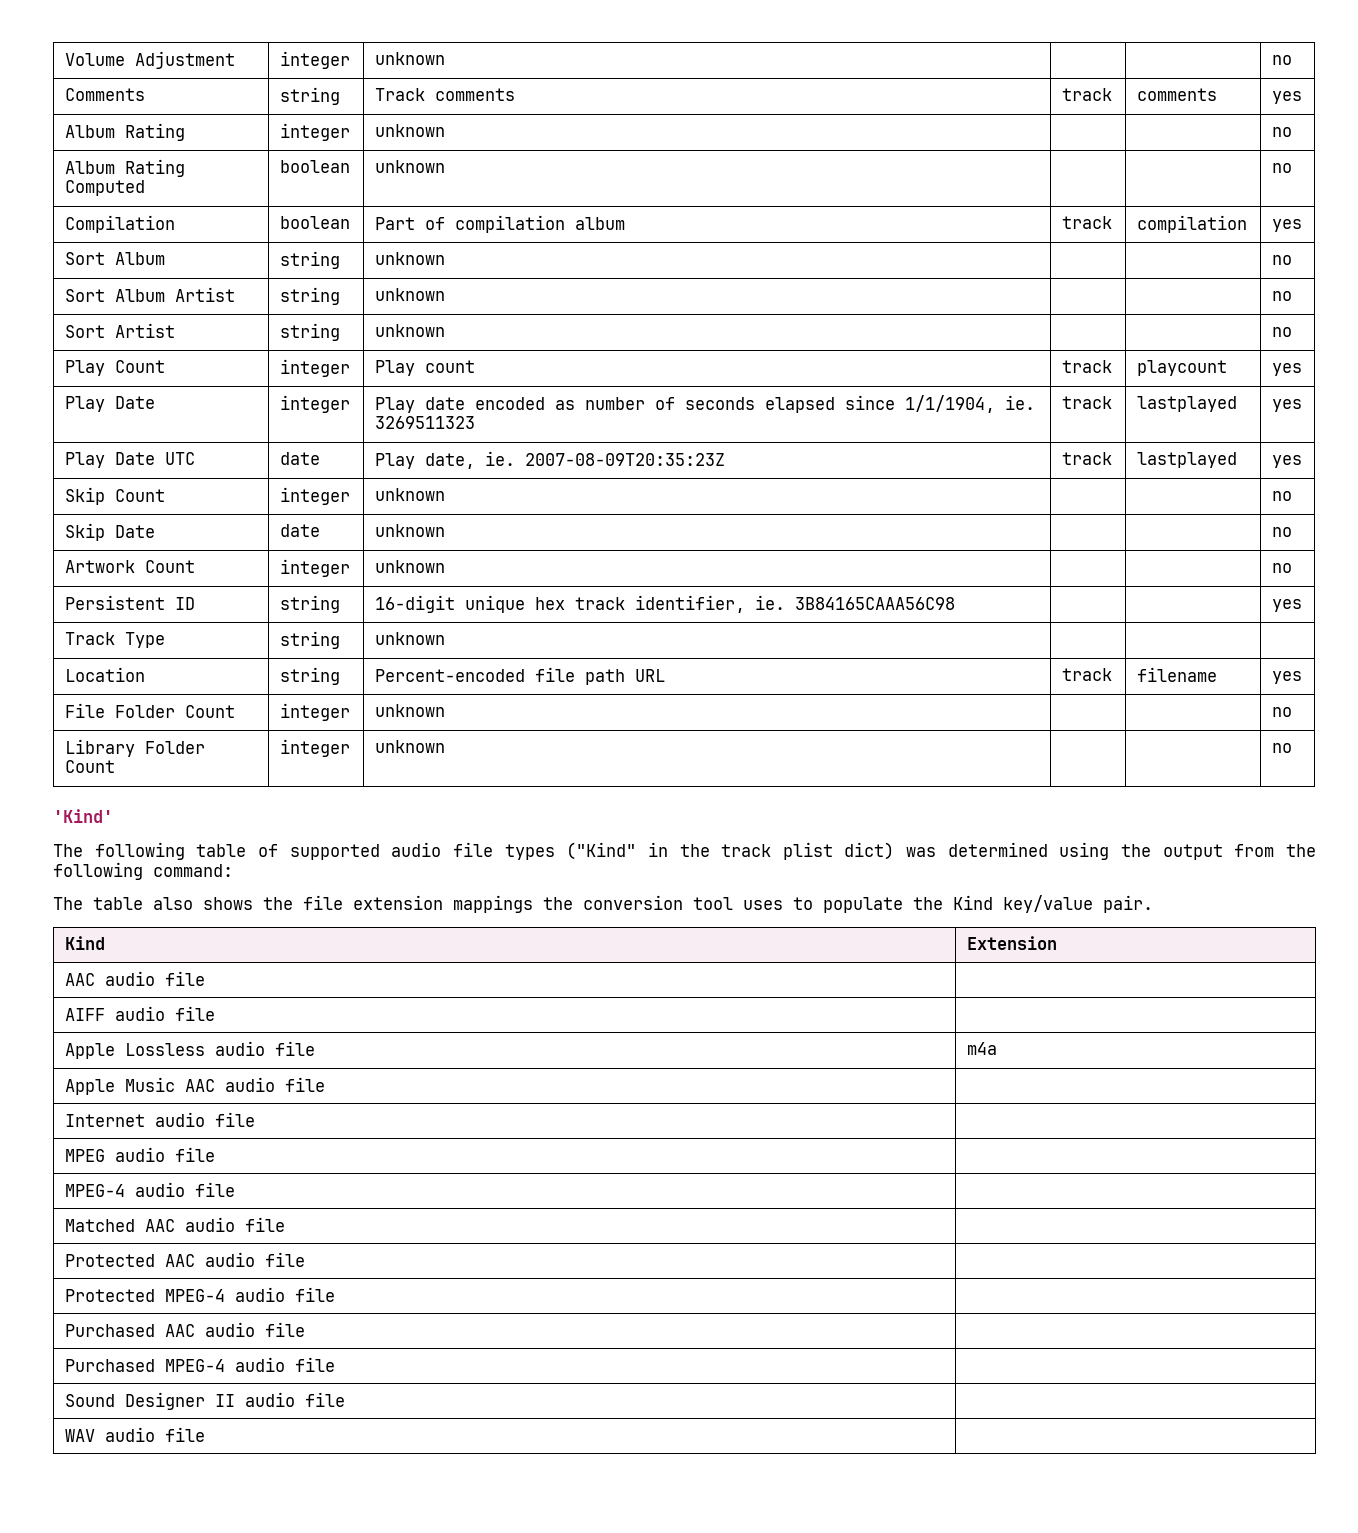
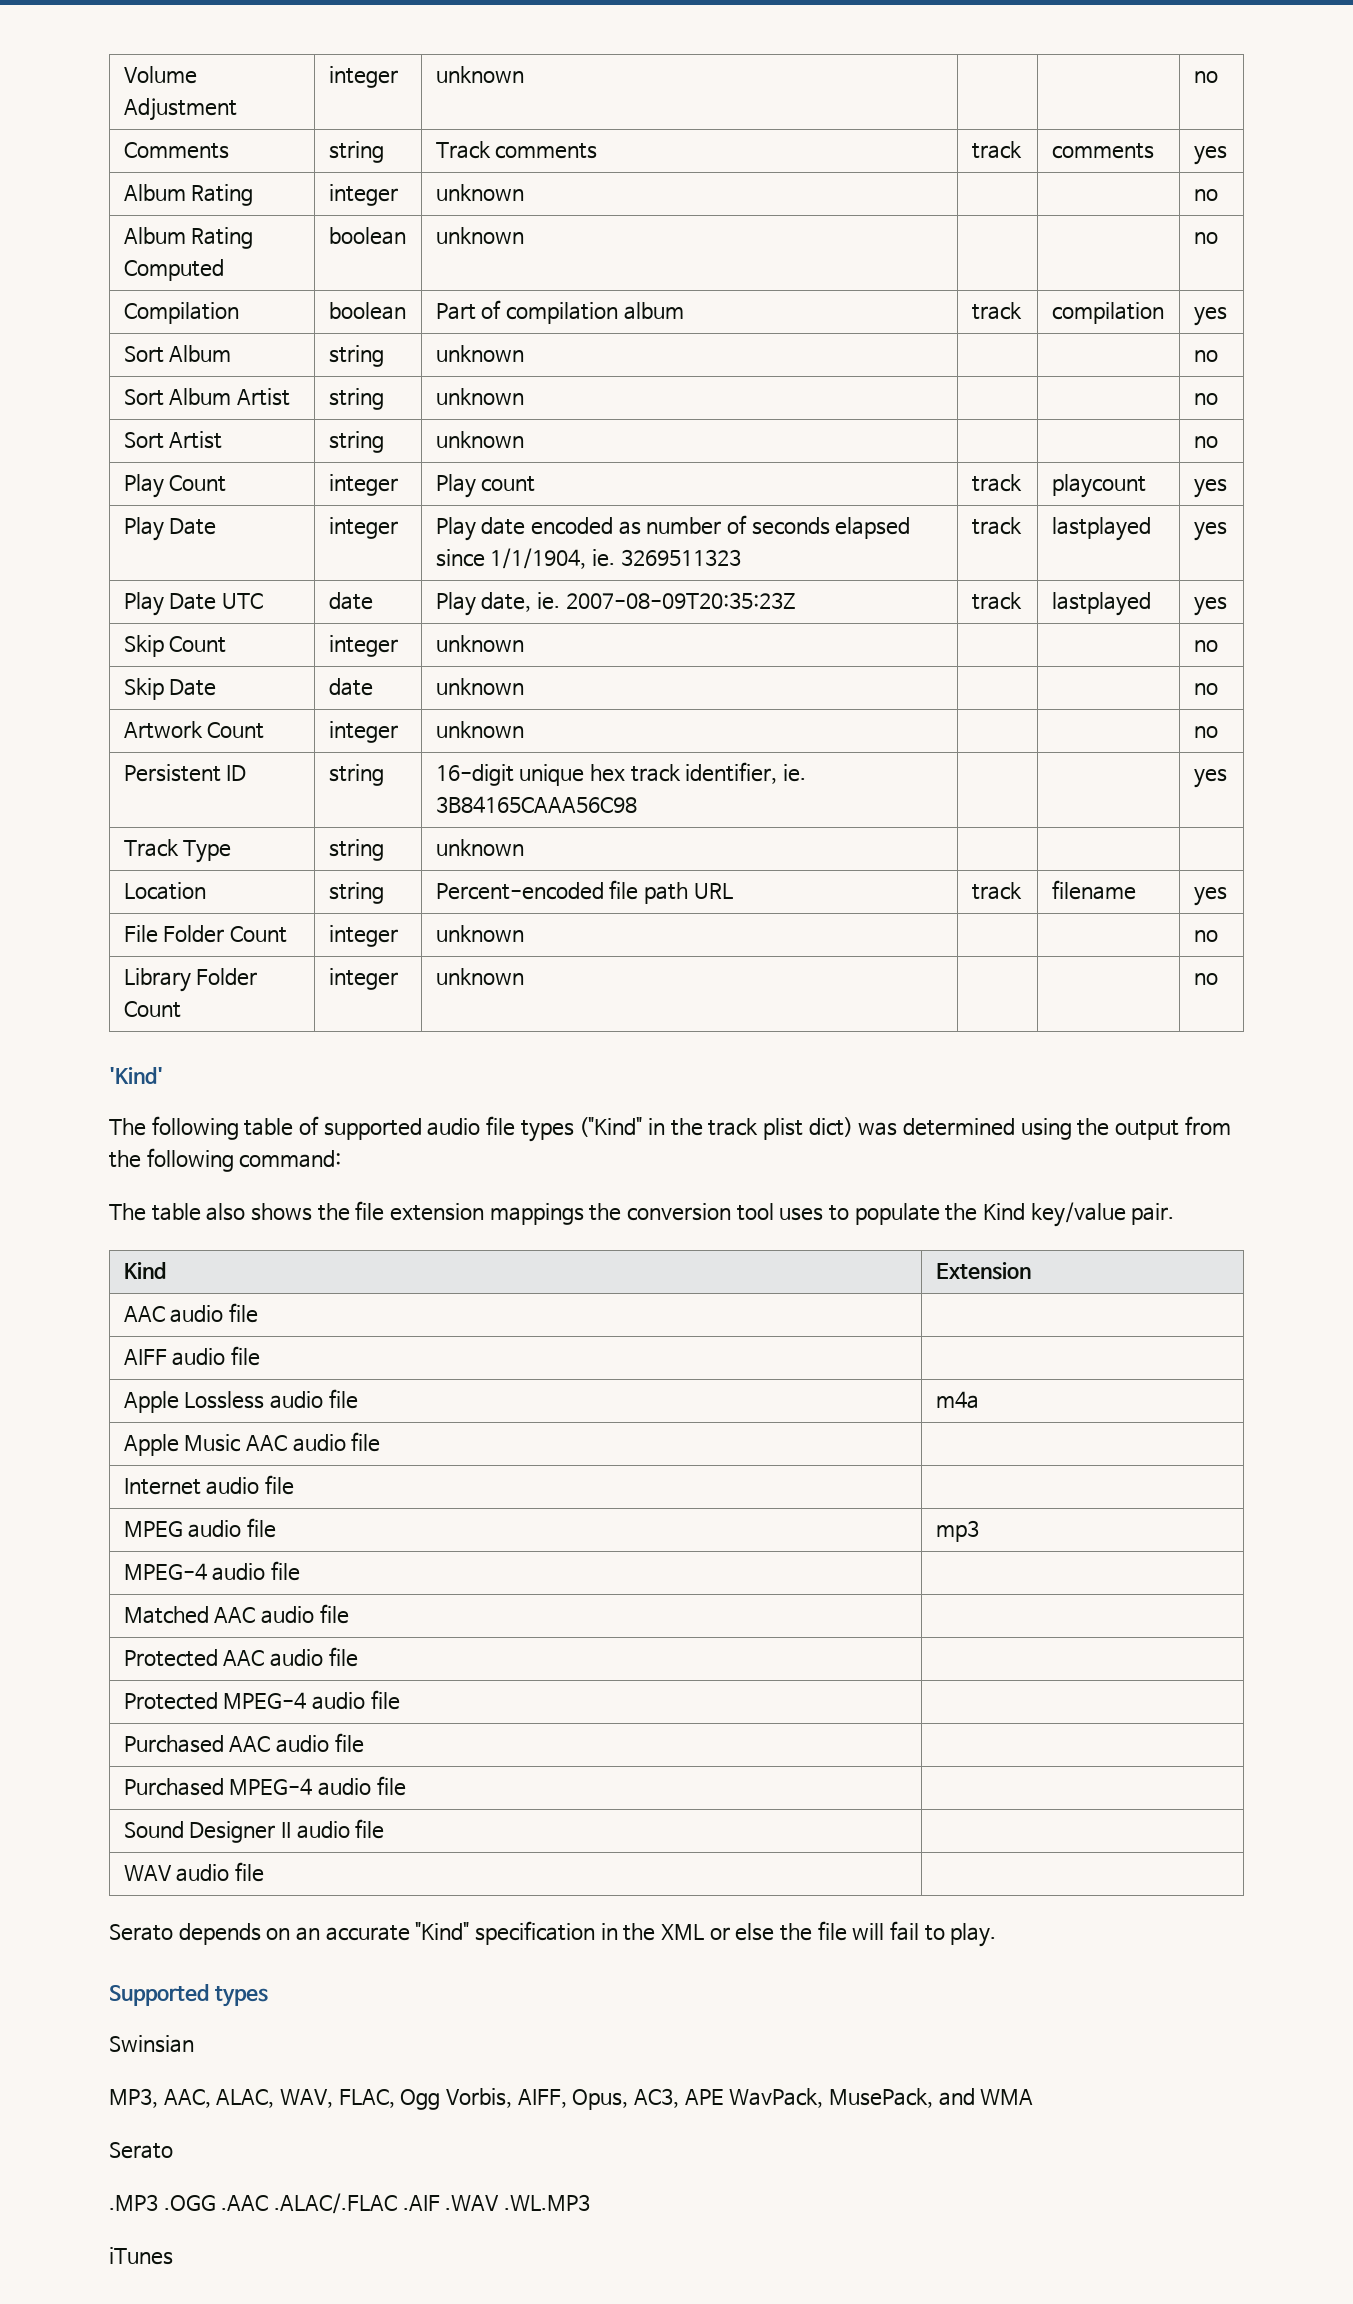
- MPEG audio file |
+ MPEG audio file | mp3
+ Serato depends on an accurate "Kind" specification in the XML or else the file will fail to play.
+ Supported types
+ Swinsian
+ MP3, AAC, ALAC, WAV, FLAC, Ogg Vorbis, AIFF, Opus, AC3, APE WavPack, MusePack, and WMA
+ Serato
+ .MP3 .OGG .AAC .ALAC/.FLAC .AIF .WAV .WL.MP3
+ iTunes

